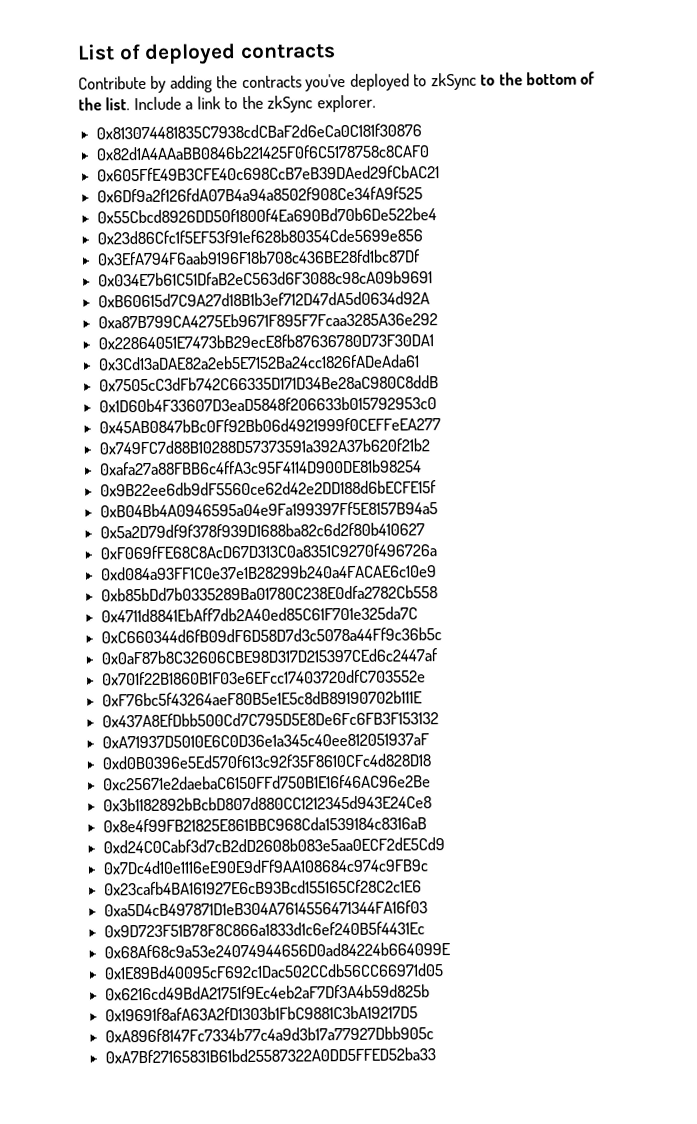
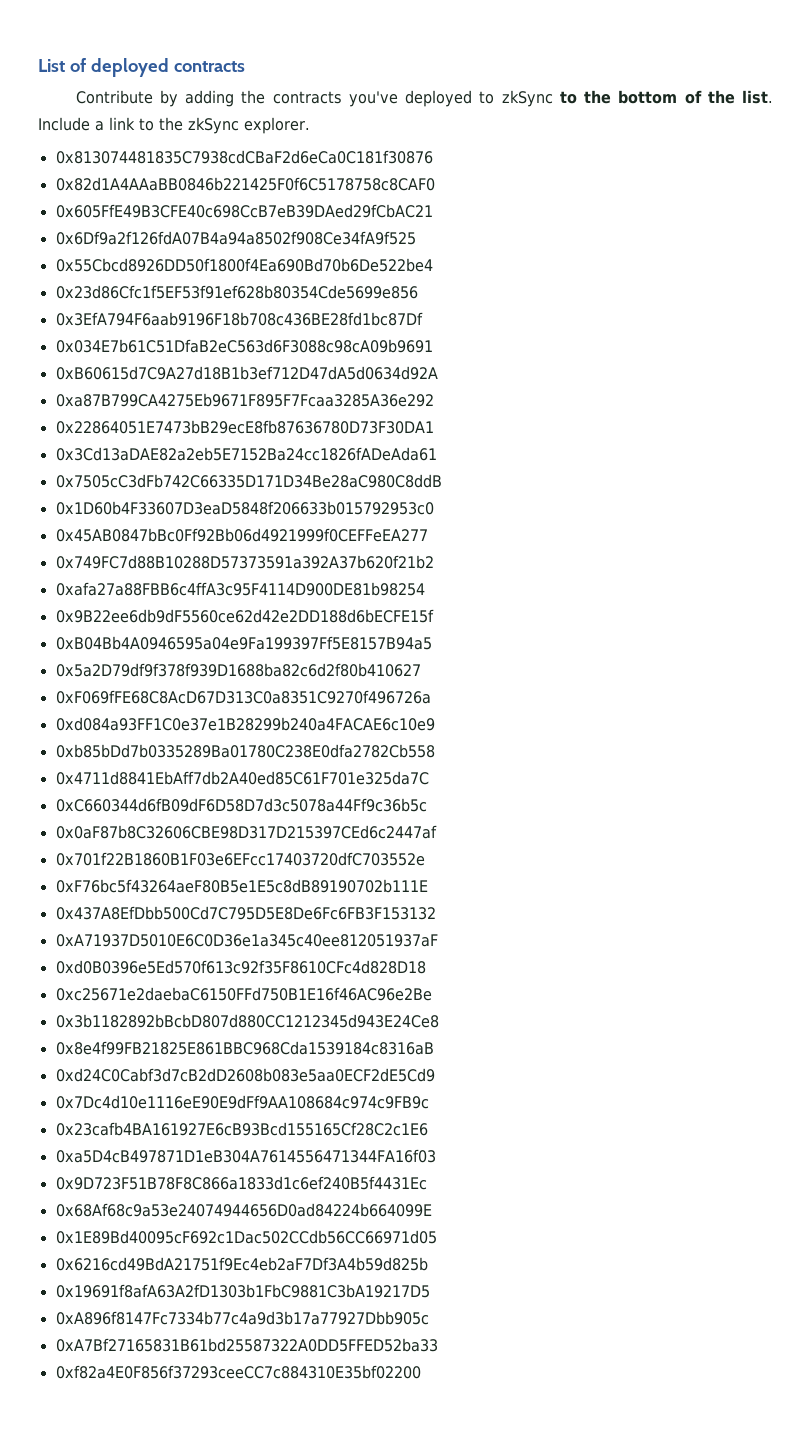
+ 0xf82a4E0F856f37293ceeCC7c884310E35bf02200

